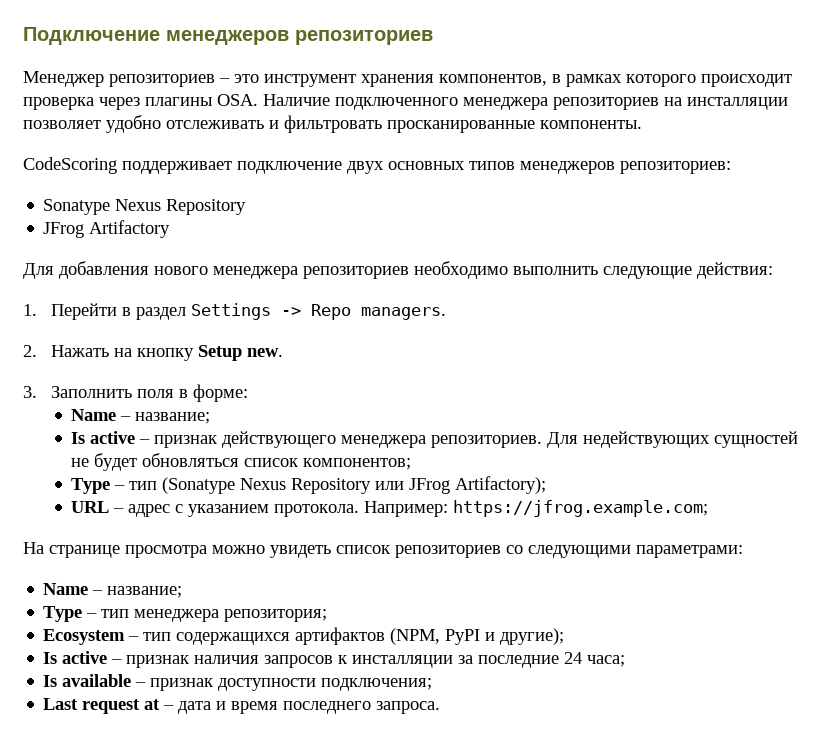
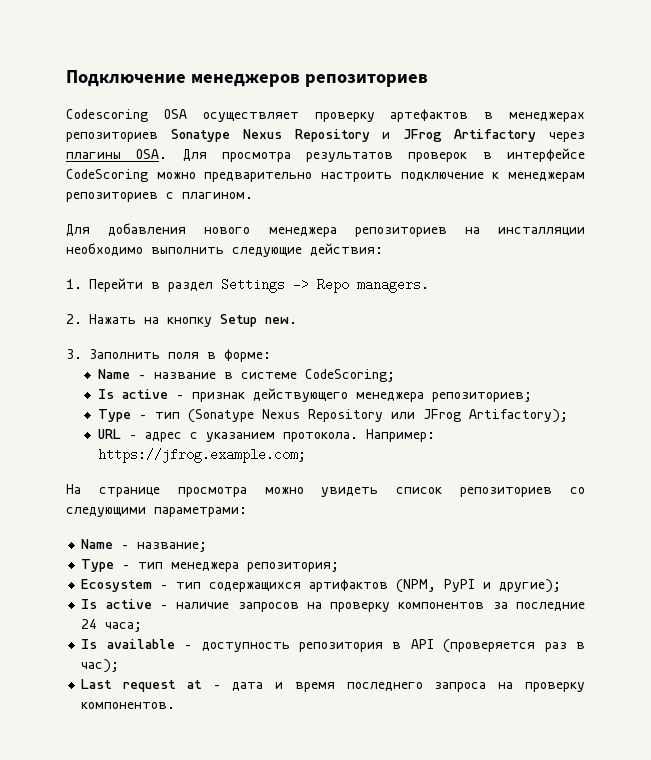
- Менеджер репозиториев – это инструмент хранения компонентов, в рамках которого происходит проверка через плагины OSA. Наличие подключенного менеджера репозиториев на инсталляции позволяет удобно отслеживать и фильтровать просканированные компоненты.
- CodeScoring поддерживает подключение двух основных типов менеджеров репозиториев:
- Sonatype Nexus Repository
- JFrog Artifactory
+ Codescoring OSA осуществляет проверку артефактов в менеджерах репозиториев Sonatype Nexus Repository и JFrog Artifactory через плагины OSA. Для просмотра результатов проверок в интерфейсе CodeScoring можно предварительно настроить подключение к менеджерам репозиториев с плагином.
- Для добавления нового менеджера репозиториев необходимо выполнить следующие действия:
+ Для добавления нового менеджера репозиториев на инсталляции необходимо выполнить следующие действия:
  3. Заполнить поля в форме:
- Name – название;
+ Name – название в системе CodeScoring;
- Is active – признак действующего менеджера репозиториев. Для недействующих сущностей не будет обновляться список компонентов;
+ Is active – признак действующего менеджера репозиториев;
- Is active – признак наличия запросов к инсталляции за последние 24 часа;
+ Is active – наличие запросов на проверку компонентов за последние 24 часа;
- Is available – признак доступности подключения;
+ Is available – доступность репозитория в API (проверяется раз в час);
- Last request at – дата и время последнего запроса.
+ Last request at – дата и время последнего запроса на проверку компонентов.

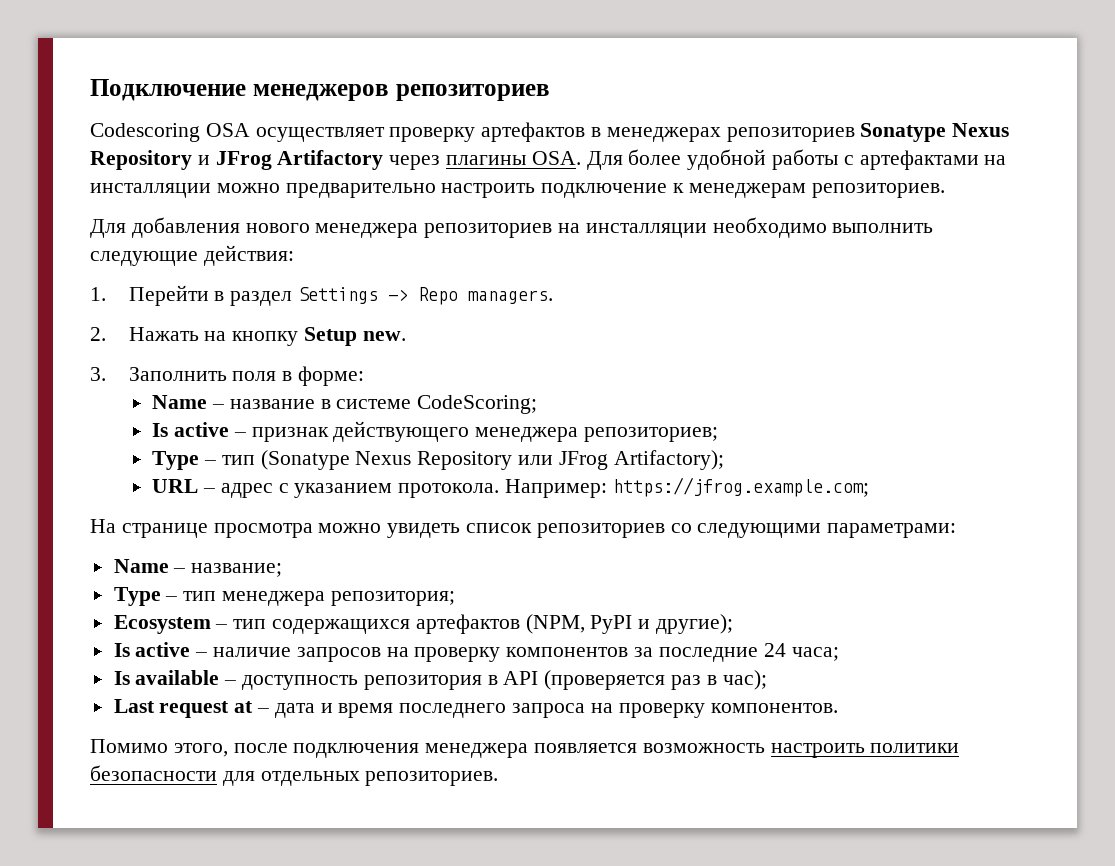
- Codescoring OSA осуществляет проверку артефактов в менеджерах репозиториев Sonatype Nexus Repository и JFrog Artifactory через плагины OSA. Для просмотра результатов проверок в интерфейсе CodeScoring можно предварительно настроить подключение к менеджерам репозиториев с плагином.
+ Codescoring OSA осуществляет проверку артефактов в менеджерах репозиториев Sonatype Nexus Repository и JFrog Artifactory через плагины OSA. Для более удобной работы с артефактами на инсталляции можно предварительно настроить подключение к менеджерам репозиториев.
- Ecosystem – тип содержащихся артифактов (NPM, PyPI и другие);
+ Ecosystem – тип содержащихся артефактов (NPM, PyPI и другие);
+ Помимо этого, после подключения менеджера появляется возможность настроить политики безопасности для отдельных репозиториев.

